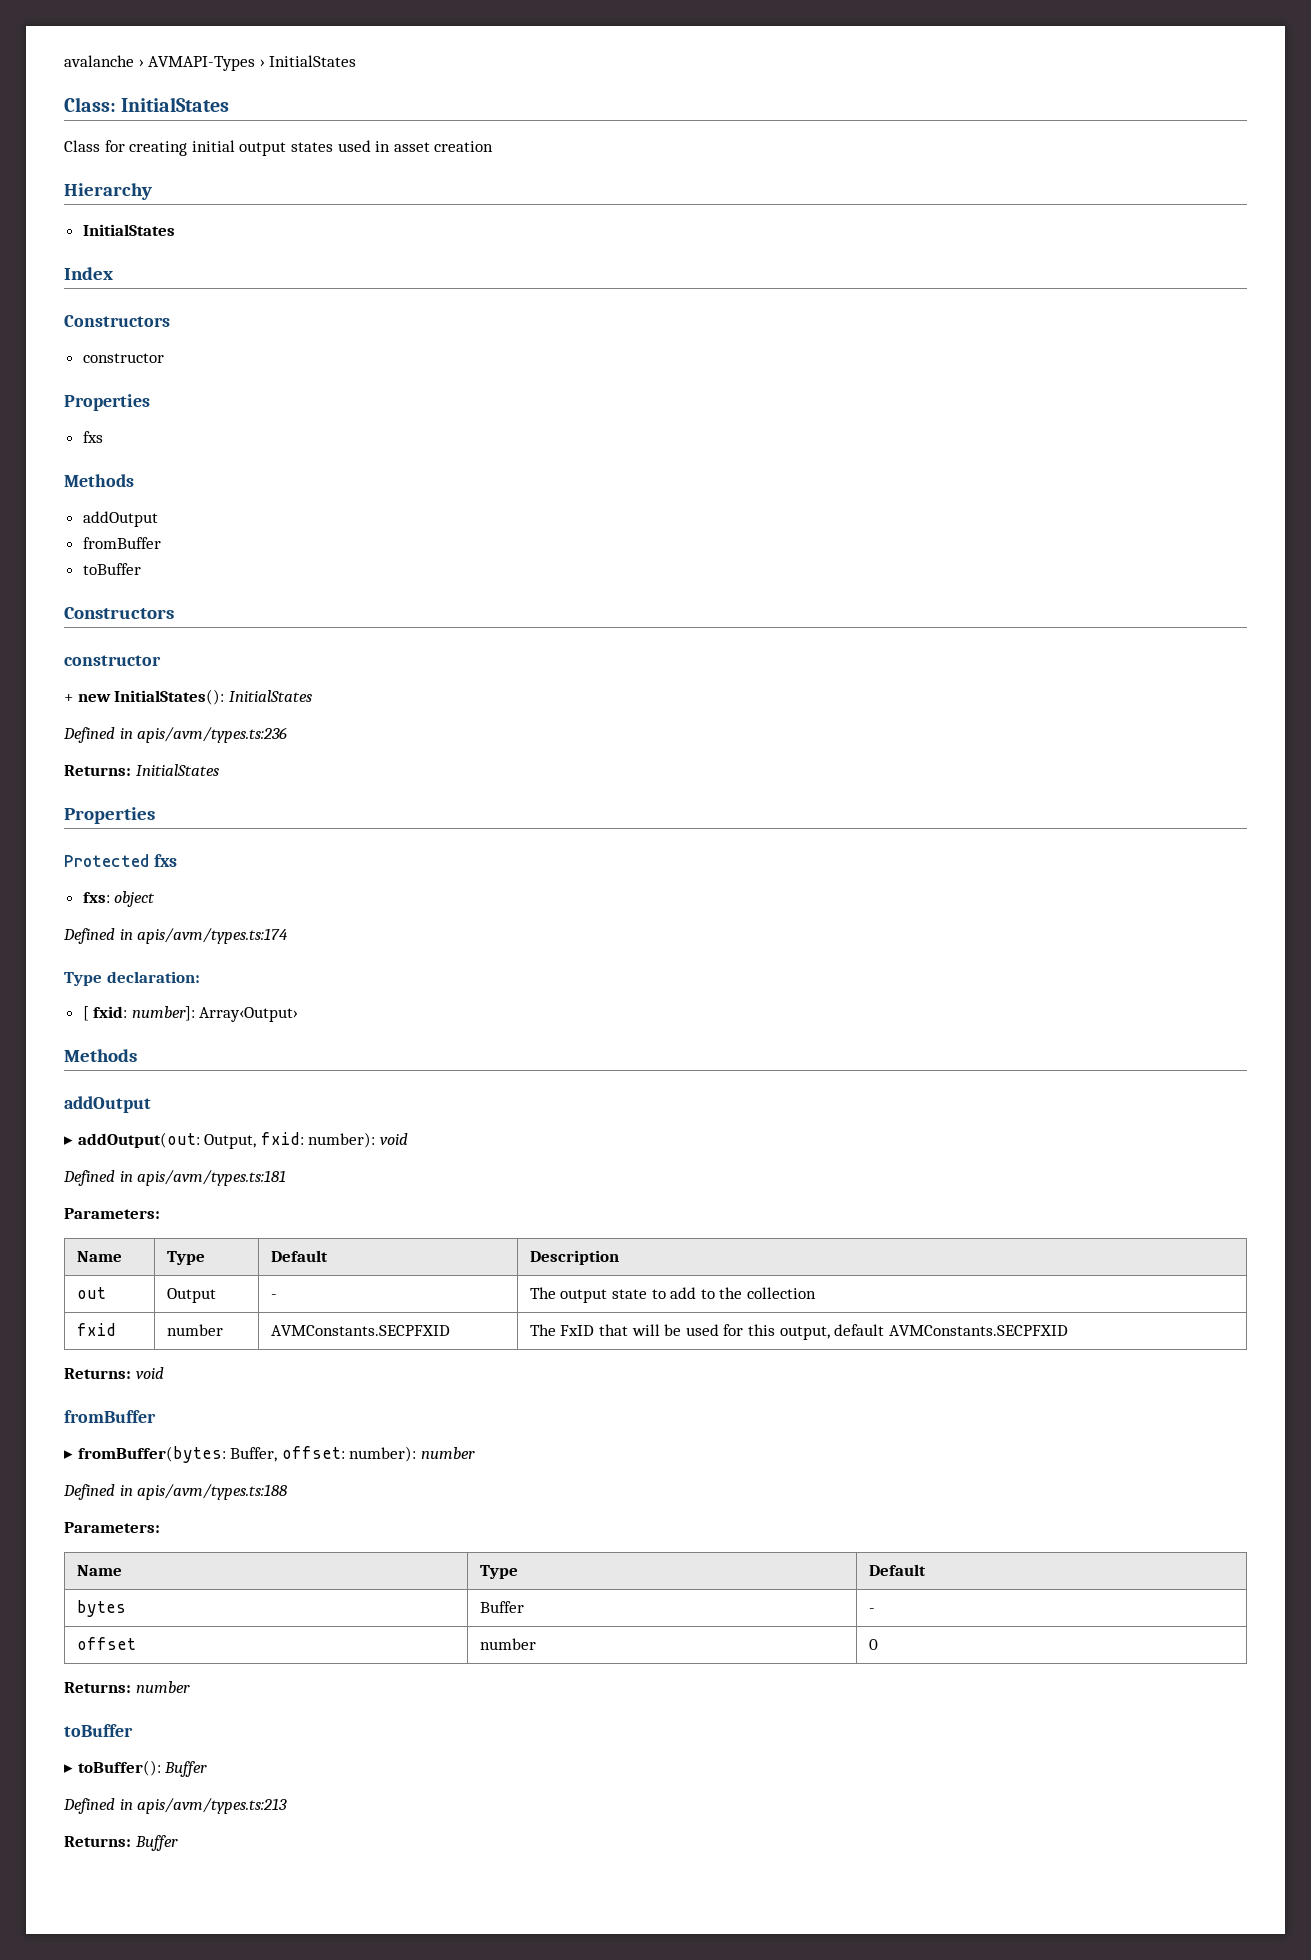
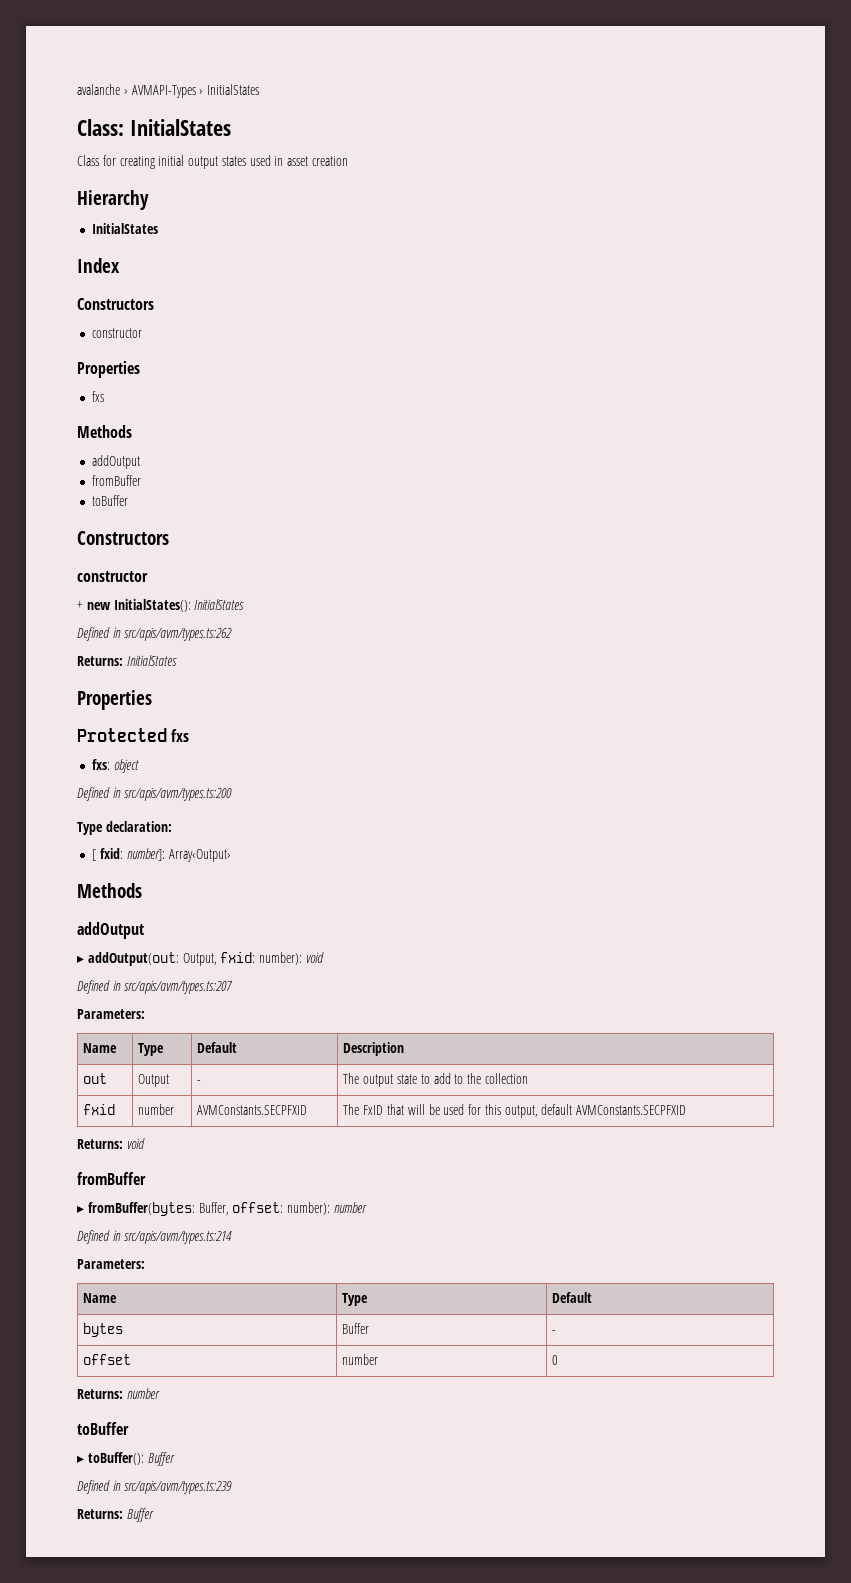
- Defined in apis/avm/types.ts:236
+ Defined in src/apis/avm/types.ts:262
- Defined in apis/avm/types.ts:174
+ Defined in src/apis/avm/types.ts:200
- Defined in apis/avm/types.ts:181
+ Defined in src/apis/avm/types.ts:207
- Defined in apis/avm/types.ts:188
+ Defined in src/apis/avm/types.ts:214
- Defined in apis/avm/types.ts:213
+ Defined in src/apis/avm/types.ts:239

